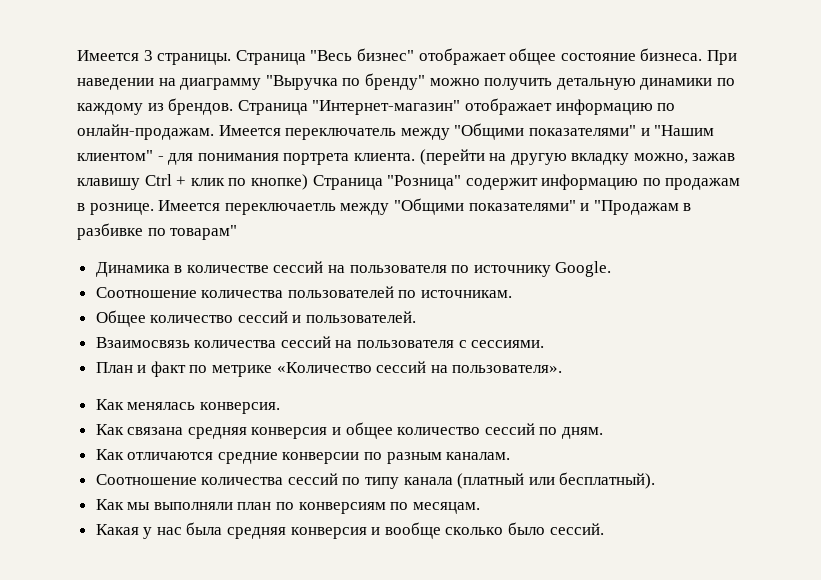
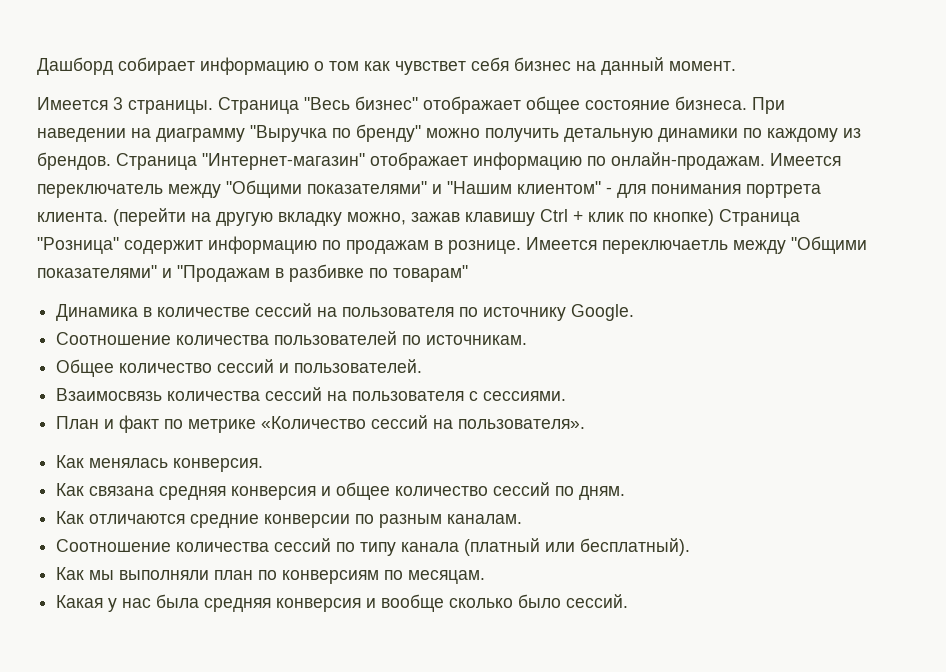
+ Дашборд собирает информацию о том как чувствет себя бизнес на данный момент.

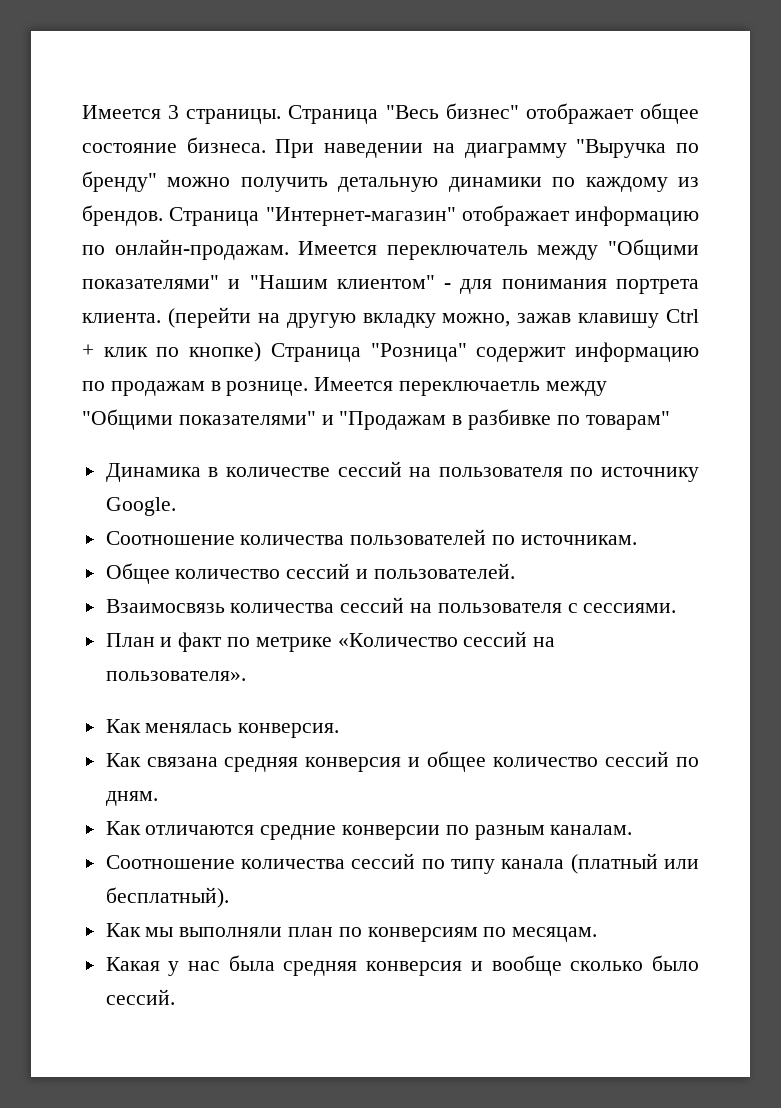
- Дашборд собирает информацию о том как чувствет себя бизнес на данный момент.

